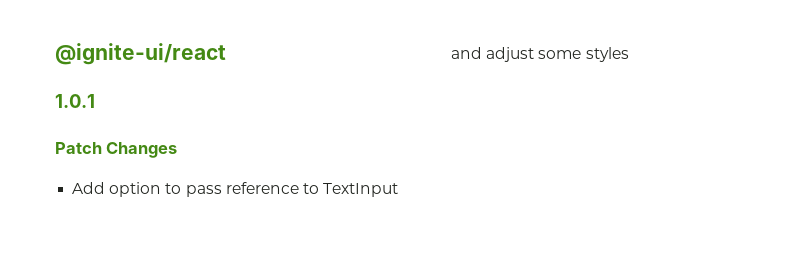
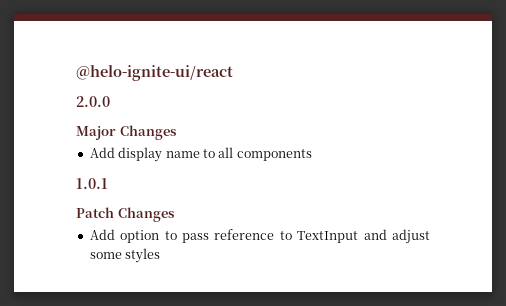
- @ignite-ui/react
+ @helo-ignite-ui/react
+ 2.0.0
+ Major Changes
+ Add display name to all components

